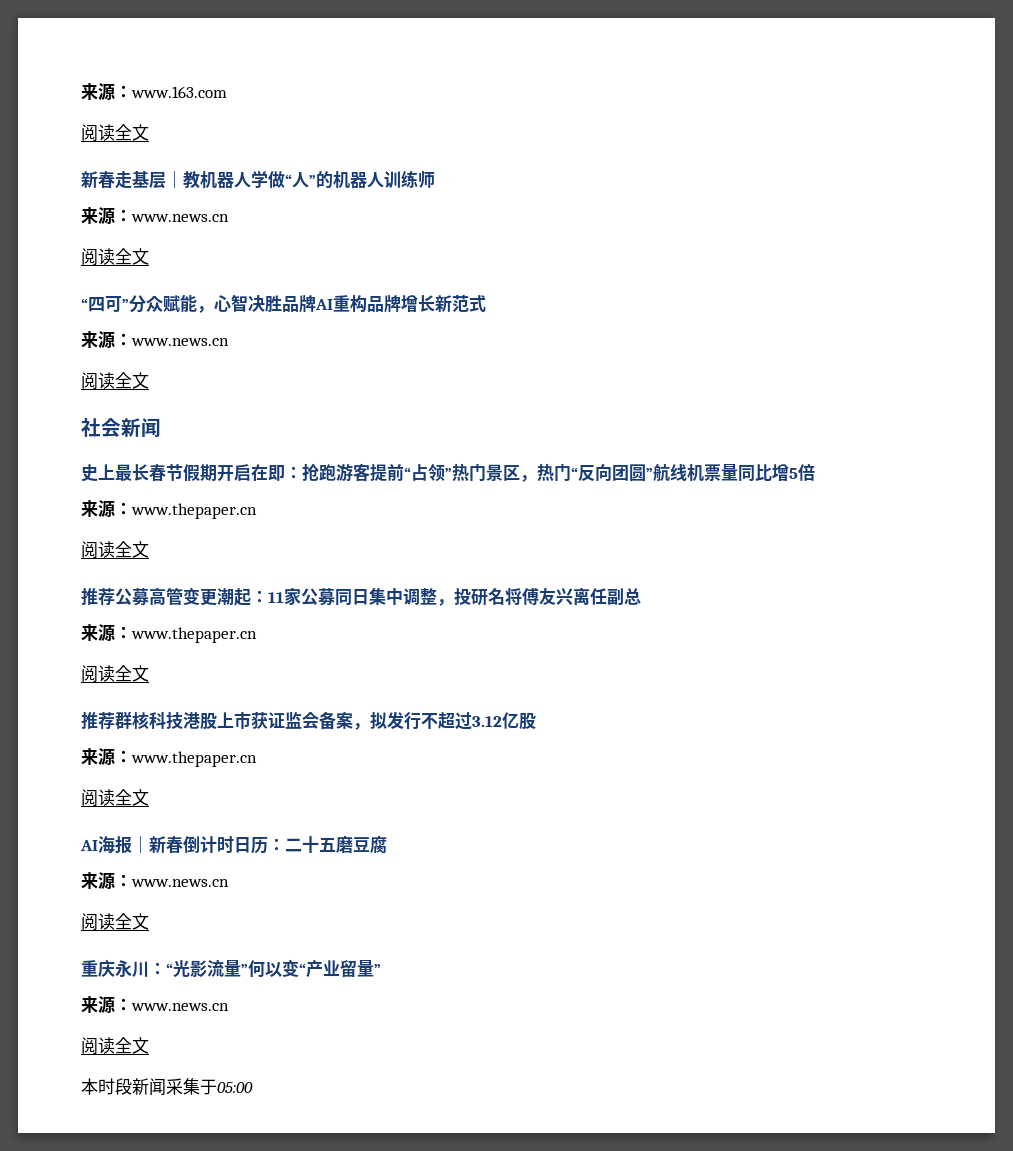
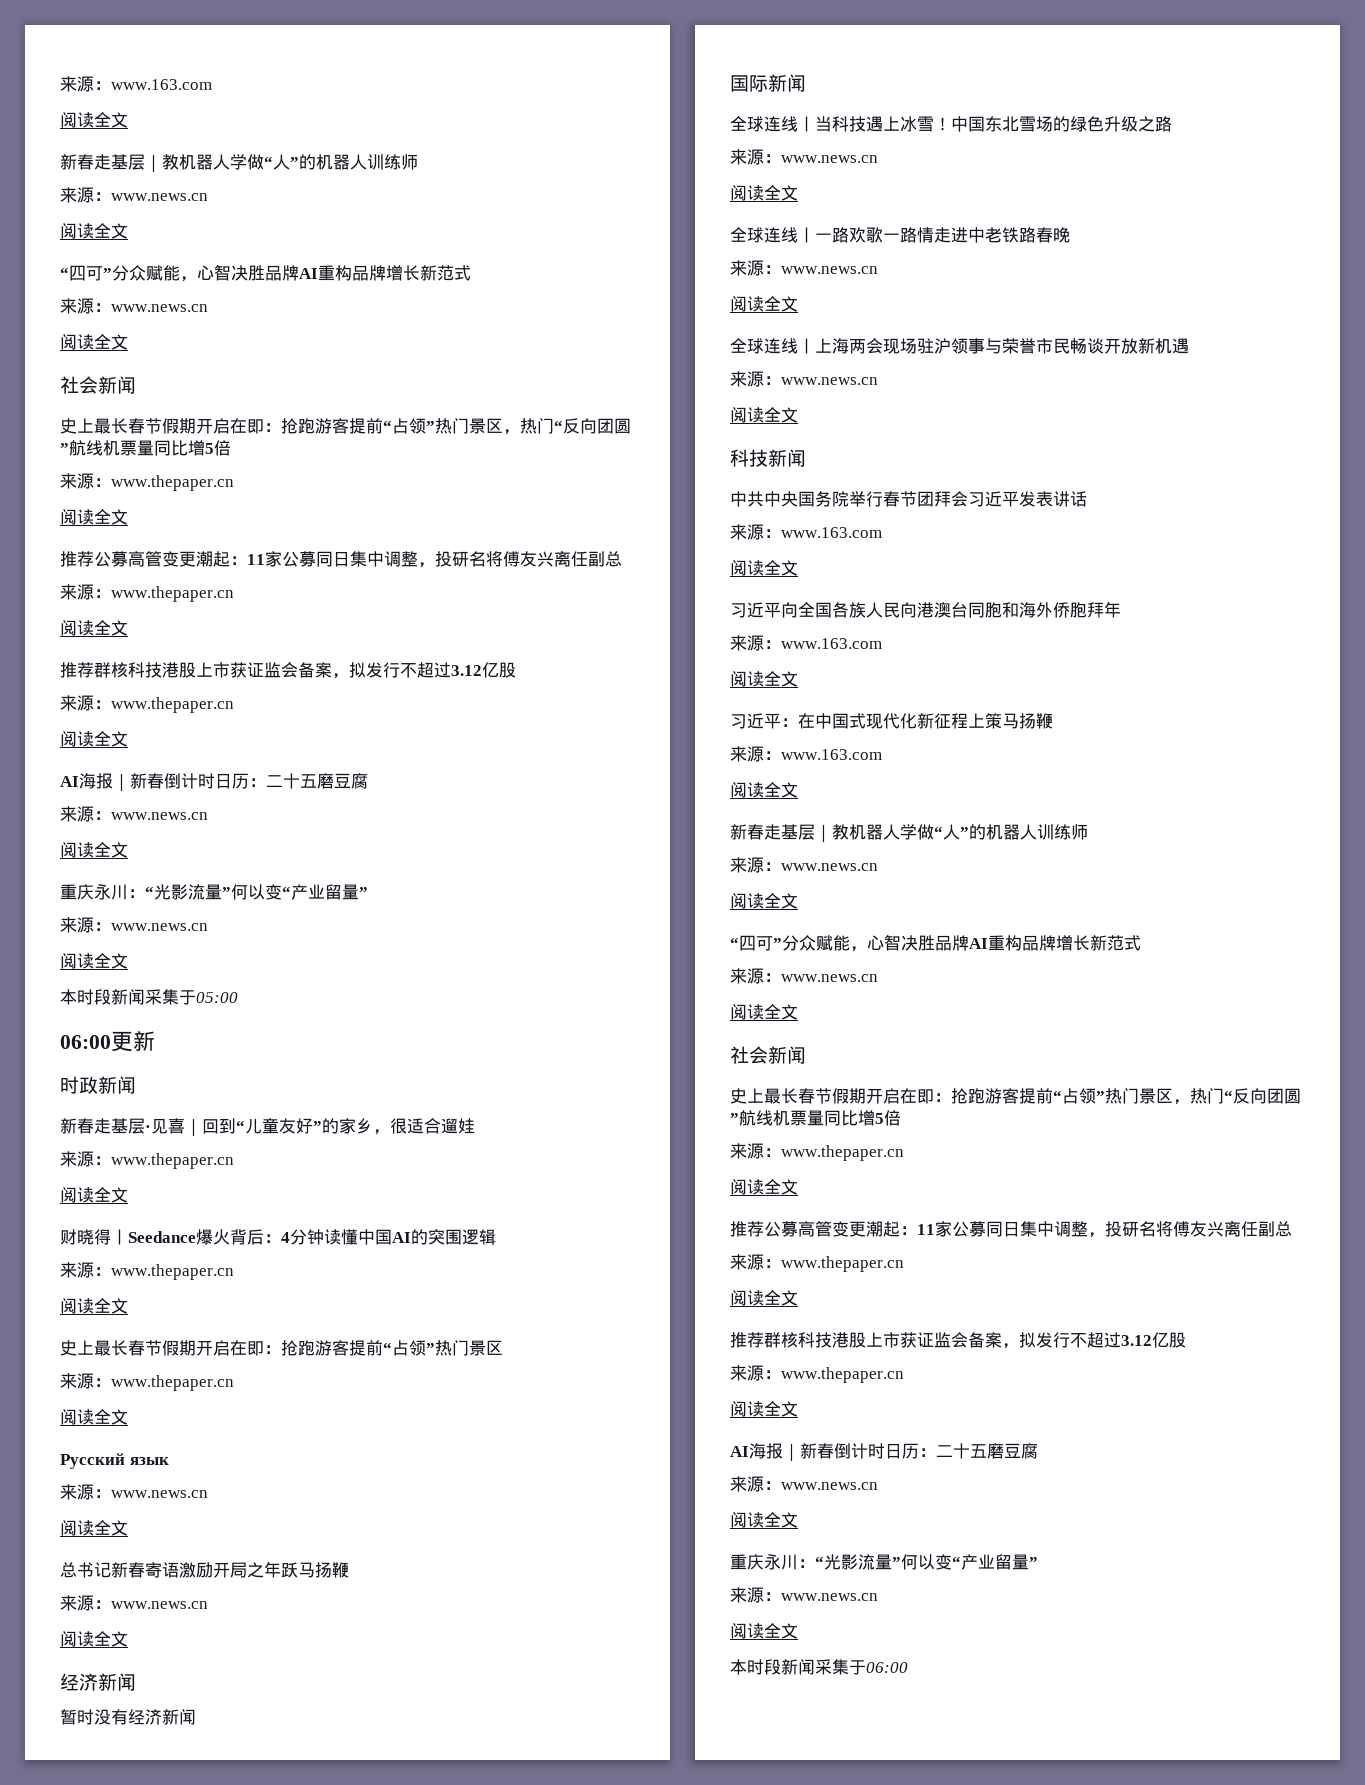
+ 06:00更新
+ 时政新闻
+ 新春走基层·见喜｜回到“儿童友好”的家乡，很适合遛娃
+ 来源：www.thepaper.cn
+ 阅读全文
+ 财晓得丨Seedance爆火背后：4分钟读懂中国AI的突围逻辑
+ 来源：www.thepaper.cn
+ 阅读全文
+ 史上最长春节假期开启在即：抢跑游客提前“占领”热门景区
+ 来源：www.thepaper.cn
+ 阅读全文
+ Русский язык
+ 来源：www.news.cn
+ 阅读全文
+ 总书记新春寄语激励开局之年跃马扬鞭
+ 来源：www.news.cn
+ 阅读全文
+ 经济新闻
+ 暂时没有经济新闻
+ 国际新闻
+ 全球连线丨当科技遇上冰雪！中国东北雪场的绿色升级之路
+ 来源：www.news.cn
+ 阅读全文
+ 全球连线丨一路欢歌一路情走进中老铁路春晚
+ 来源：www.news.cn
+ 阅读全文
+ 全球连线丨上海两会现场驻沪领事与荣誉市民畅谈开放新机遇
+ 来源：www.news.cn
+ 阅读全文
+ 科技新闻
+ 中共中央国务院举行春节团拜会习近平发表讲话
+ 来源：www.163.com
+ 阅读全文
+ 习近平向全国各族人民向港澳台同胞和海外侨胞拜年
+ 来源：www.163.com
+ 阅读全文
+ 习近平：在中国式现代化新征程上策马扬鞭
+ 来源：www.163.com
+ 阅读全文
+ 新春走基层｜教机器人学做“人”的机器人训练师
+ 来源：www.news.cn
+ 阅读全文
+ “四可”分众赋能，心智决胜品牌AI重构品牌增长新范式
+ 来源：www.news.cn
+ 阅读全文
+ 社会新闻
+ 史上最长春节假期开启在即：抢跑游客提前“占领”热门景区，热门“反向团圆”航线机票量同比增5倍
+ 来源：www.thepaper.cn
+ 阅读全文
+ 推荐公募高管变更潮起：11家公募同日集中调整，投研名将傅友兴离任副总
+ 来源：www.thepaper.cn
+ 阅读全文
+ 推荐群核科技港股上市获证监会备案，拟发行不超过3.12亿股
+ 来源：www.thepaper.cn
+ 阅读全文
+ AI海报｜新春倒计时日历：二十五磨豆腐
+ 来源：www.news.cn
+ 阅读全文
+ 重庆永川：“光影流量”何以变“产业留量”
+ 来源：www.news.cn
+ 阅读全文
+ 本时段新闻采集于06:00

